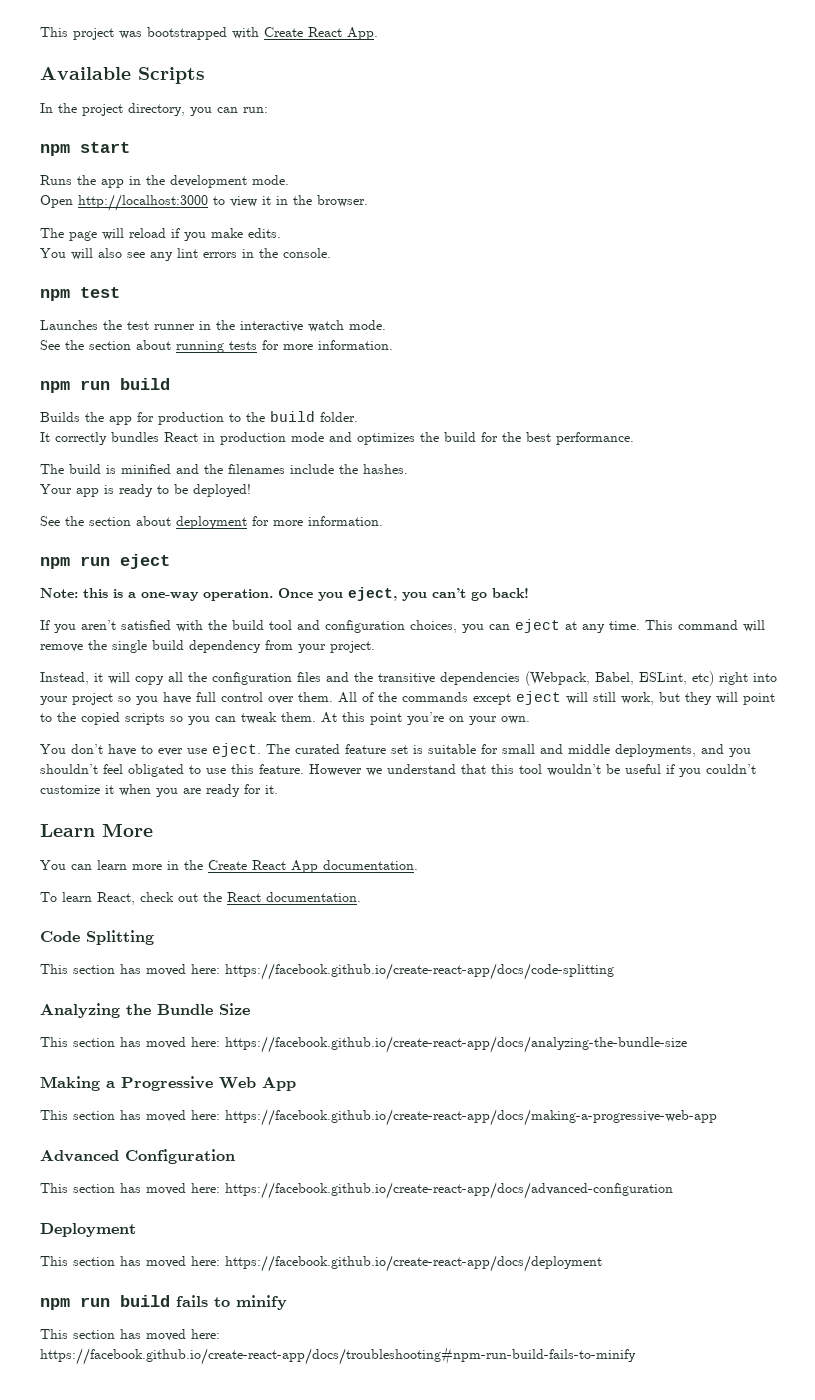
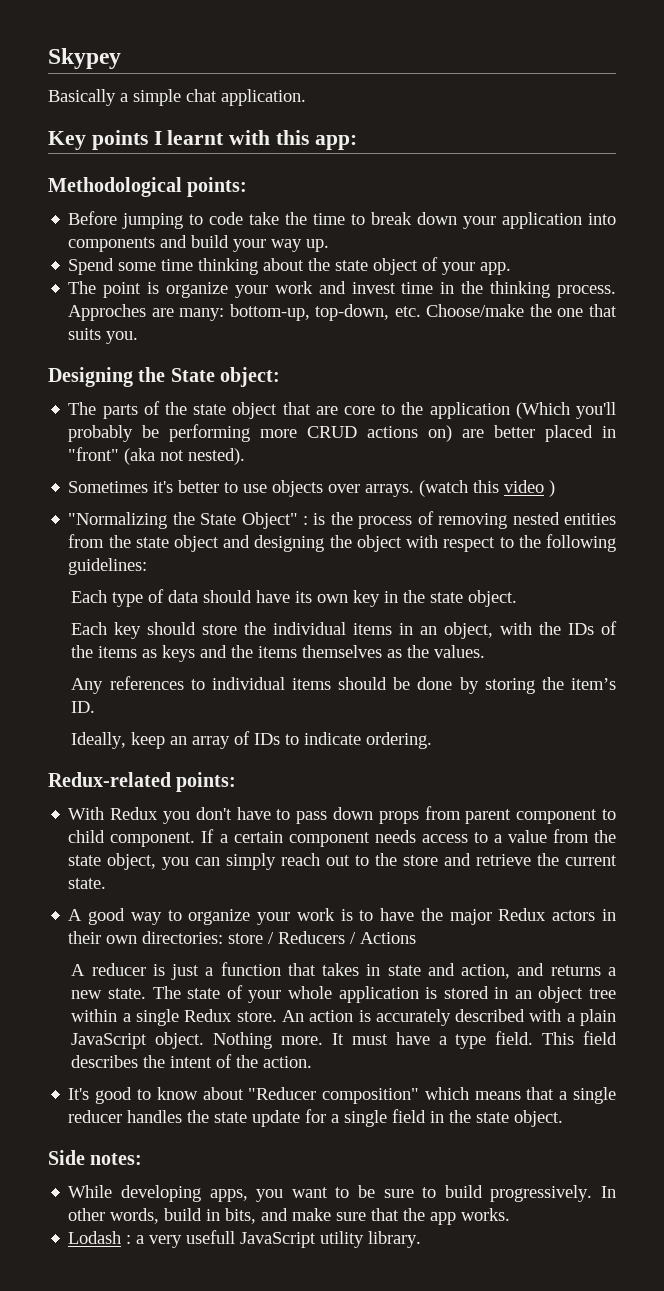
- This project was bootstrapped with Create React App.
- Available Scripts
- In the project directory, you can run:
- npm start
- Runs the app in the development mode.
- Open http://localhost:3000 to view it in the browser.
- The page will reload if you make edits.
- You will also see any lint errors in the console.
- npm test
- Launches the test runner in the interactive watch mode.
- See the section about running tests for more information.
- npm run build
- Builds the app for production to the build folder.
- It correctly bundles React in production mode and optimizes the build for the best performance.
- The build is minified and the filenames include the hashes.
- Your app is ready to be deployed!
- See the section about deployment for more information.
- npm run eject
- Note: this is a one-way operation. Once you eject, you can’t go back!
- If you aren’t satisfied with the build tool and configuration choices, you can eject at any time. This command will remove the single build dependency from your project.
- Instead, it will copy all the configuration files and the transitive dependencies (Webpack, Babel, ESLint, etc) right into your project so you have full control over them. All of the commands except eject will still work, but they will point to the copied scripts so you can tweak them. At this point you’re on your own.
- You don’t have to ever use eject. The curated feature set is suitable for small and middle deployments, and you shouldn’t feel obligated to use this feature. However we understand that this tool wouldn’t be useful if you couldn’t customize it when you are ready for it.
- Learn More
- You can learn more in the Create React App documentation.
- To learn React, check out the React documentation.
- Code Splitting
- This section has moved here: https://facebook.github.io/create-react-app/docs/code-splitting
- Analyzing the Bundle Size
- This section has moved here: https://facebook.github.io/create-react-app/docs/analyzing-the-bundle-size
- Making a Progressive Web App
- This section has moved here: https://facebook.github.io/create-react-app/docs/making-a-progressive-web-app
- Advanced Configuration
- This section has moved here: https://facebook.github.io/create-react-app/docs/advanced-configuration
- Deployment
- This section has moved here: https://facebook.github.io/create-react-app/docs/deployment
- npm run build fails to minify
- This section has moved here: https://facebook.github.io/create-react-app/docs/troubleshooting#npm-run-build-fails-to-minify
+ Skypey
+ Basically a simple chat application.
+ Key points I learnt with this app:
+ Methodological points:
+ Before jumping to code take the time to break down your application into components and build your way up.
+ Spend some time thinking about the state object of your app.
+ The point is organize your work and invest time in the thinking process. Approches are many: bottom-up, top-down, etc. Choose/make the one that suits you.
+ Designing the State object:
+ The parts of the state object that are core to the application (Which you'll probably be performing more CRUD actions on) are better placed in "front" (aka not nested).
+ Sometimes it's better to use objects over arrays. (watch this video )
+ "Normalizing the State Object" : is the process of removing nested entities from the state object and designing the object with respect to the following guidelines:
+ Each type of data should have its own key in the state object.
+ Each key should store the individual items in an object, with the IDs of the items as keys and the items themselves as the values.
+ Any references to individual items should be done by storing the item’s ID.
+ Ideally, keep an array of IDs to indicate ordering.
+ Redux-related points:
+ With Redux you don't have to pass down props from parent component to child component. If a certain component needs access to a value from the state object, you can simply reach out to the store and retrieve the current state.
+ A good way to organize your work is to have the major Redux actors in their own directories: store / Reducers / Actions
+ A reducer is just a function that takes in state and action, and returns a new state. The state of your whole application is stored in an object tree within a single Redux store. An action is accurately described with a plain JavaScript object. Nothing more. It must have a type field. This field describes the intent of the action.
+ It's good to know about "Reducer composition" which means that a single reducer handles the state update for a single field in the state object.
+ Side notes:
+ While developing apps, you want to be sure to build progressively. In other words, build in bits, and make sure that the app works.
+ Lodash : a very usefull JavaScript utility library.

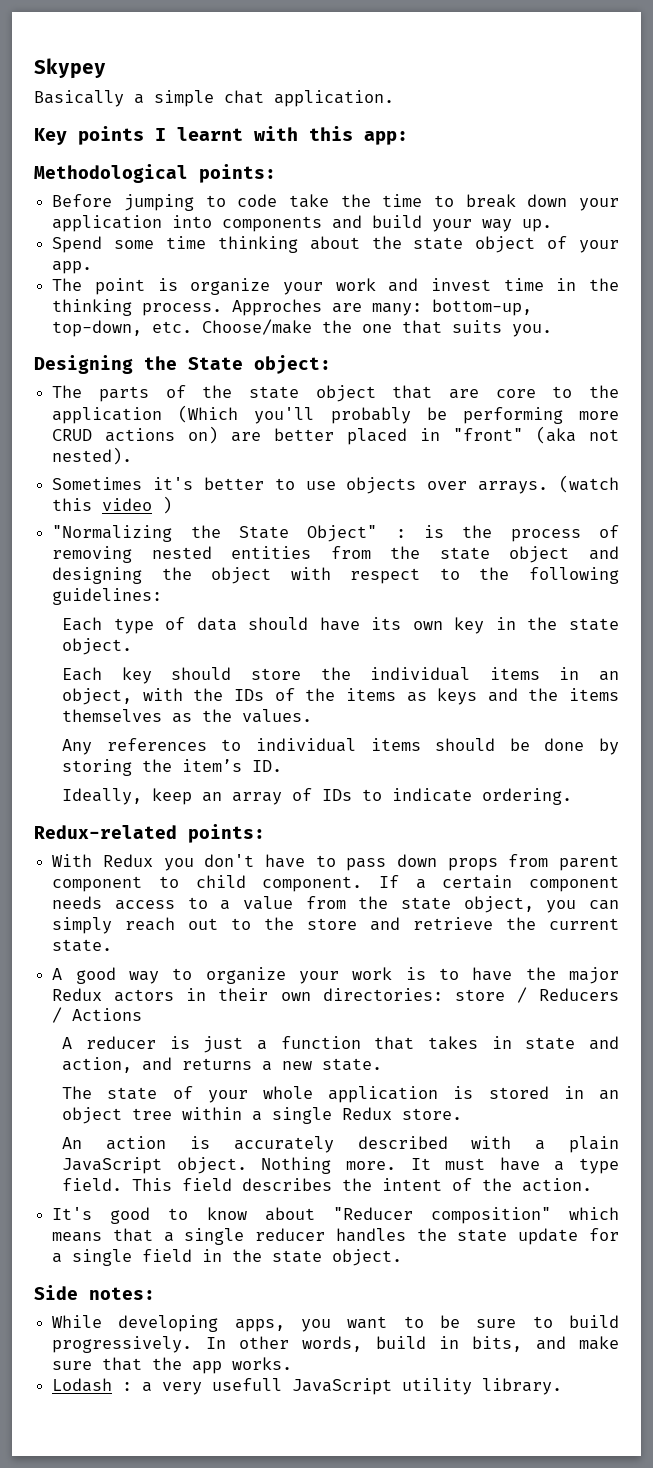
- A reducer is just a function that takes in state and action, and returns a new state. The state of your whole application is stored in an object tree within a single Redux store. An action is accurately described with a plain JavaScript object.
+ A reducer is just a function that takes in state and action, and returns a new state.
+ The state of your whole application is stored in an object tree within a single Redux store.
+ An action is accurately described with a plain JavaScript object.

